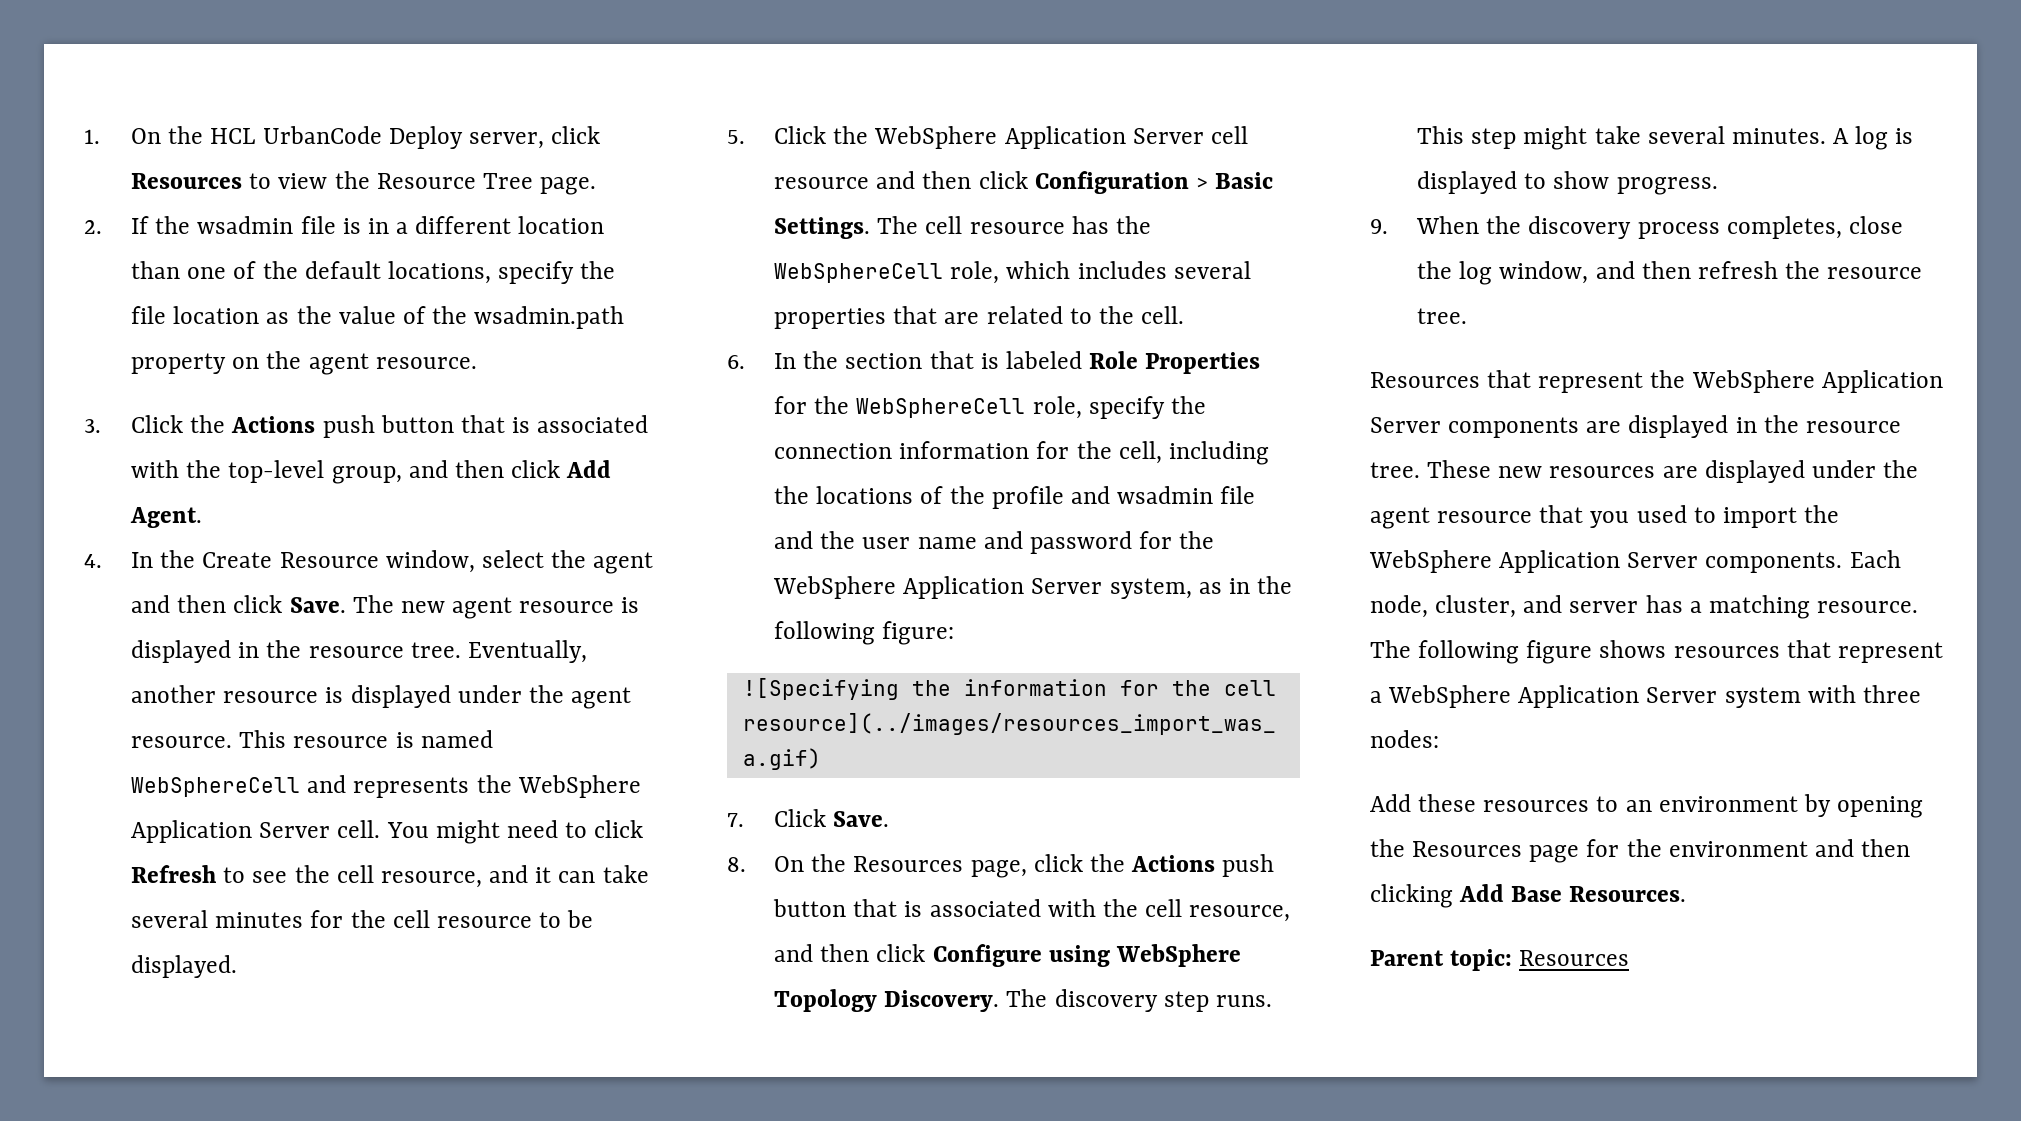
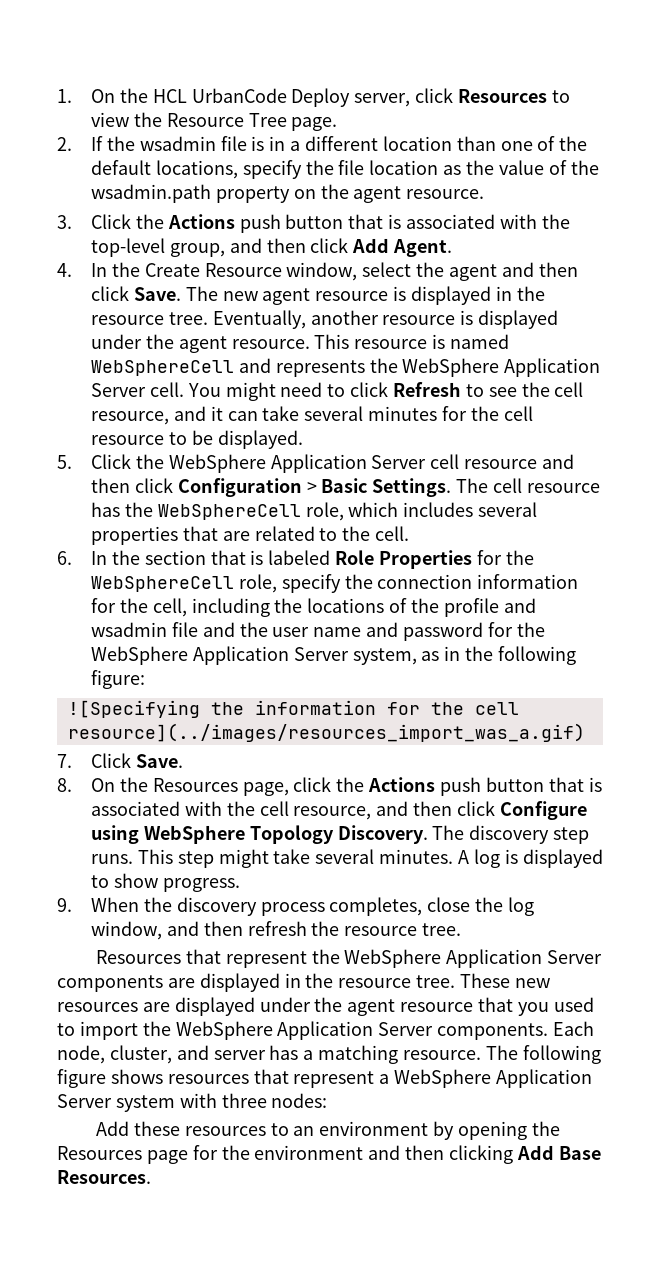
- Parent topic: Resources

